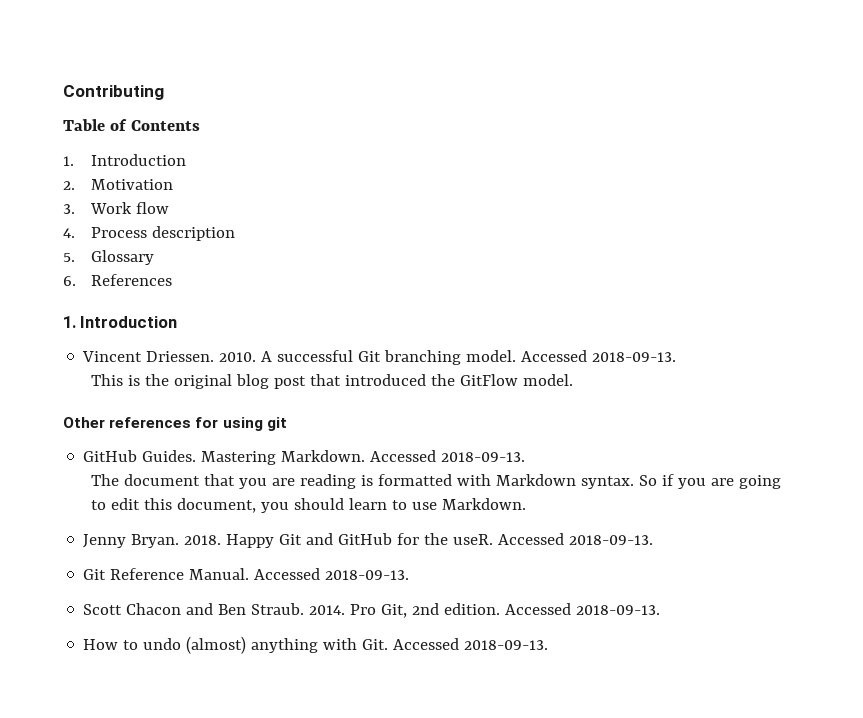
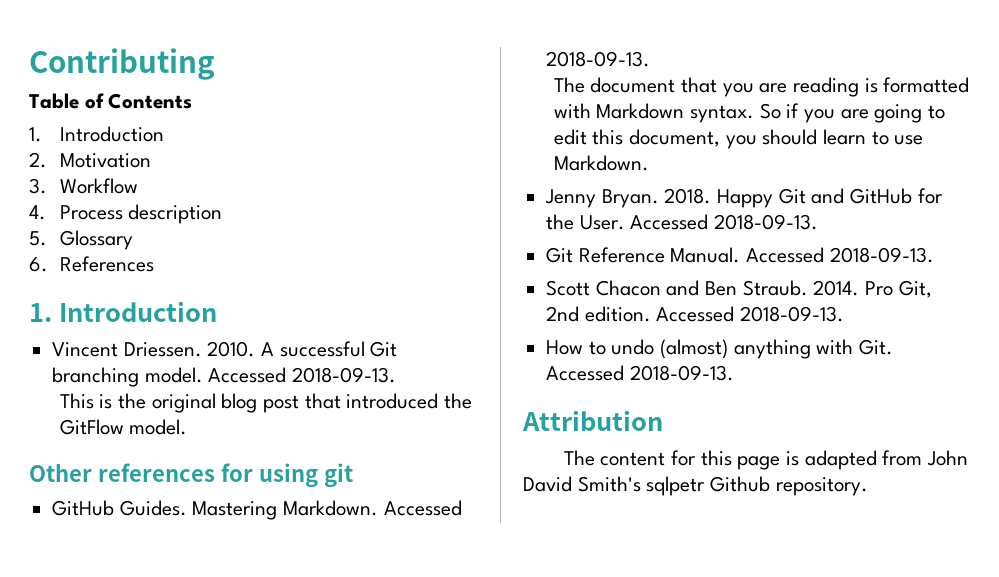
- 3. Work flow
+ 3. Workflow
- Happy Git and GitHub for the useR.
+ Happy Git and GitHub for the User.
+ Attribution
+ The content for this page is adapted from John David Smith's sqlpetr Github repository.

